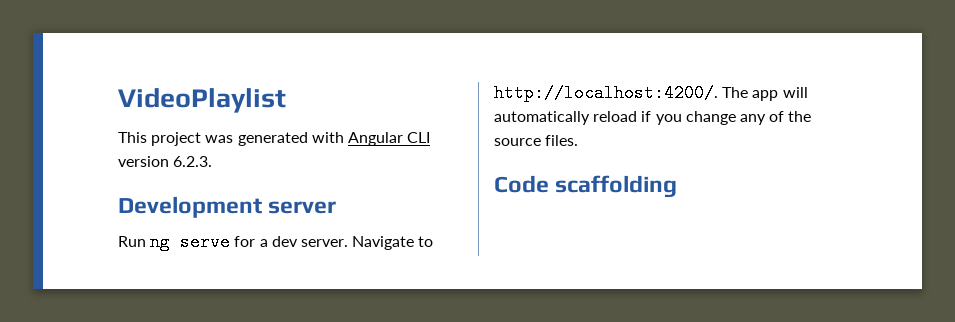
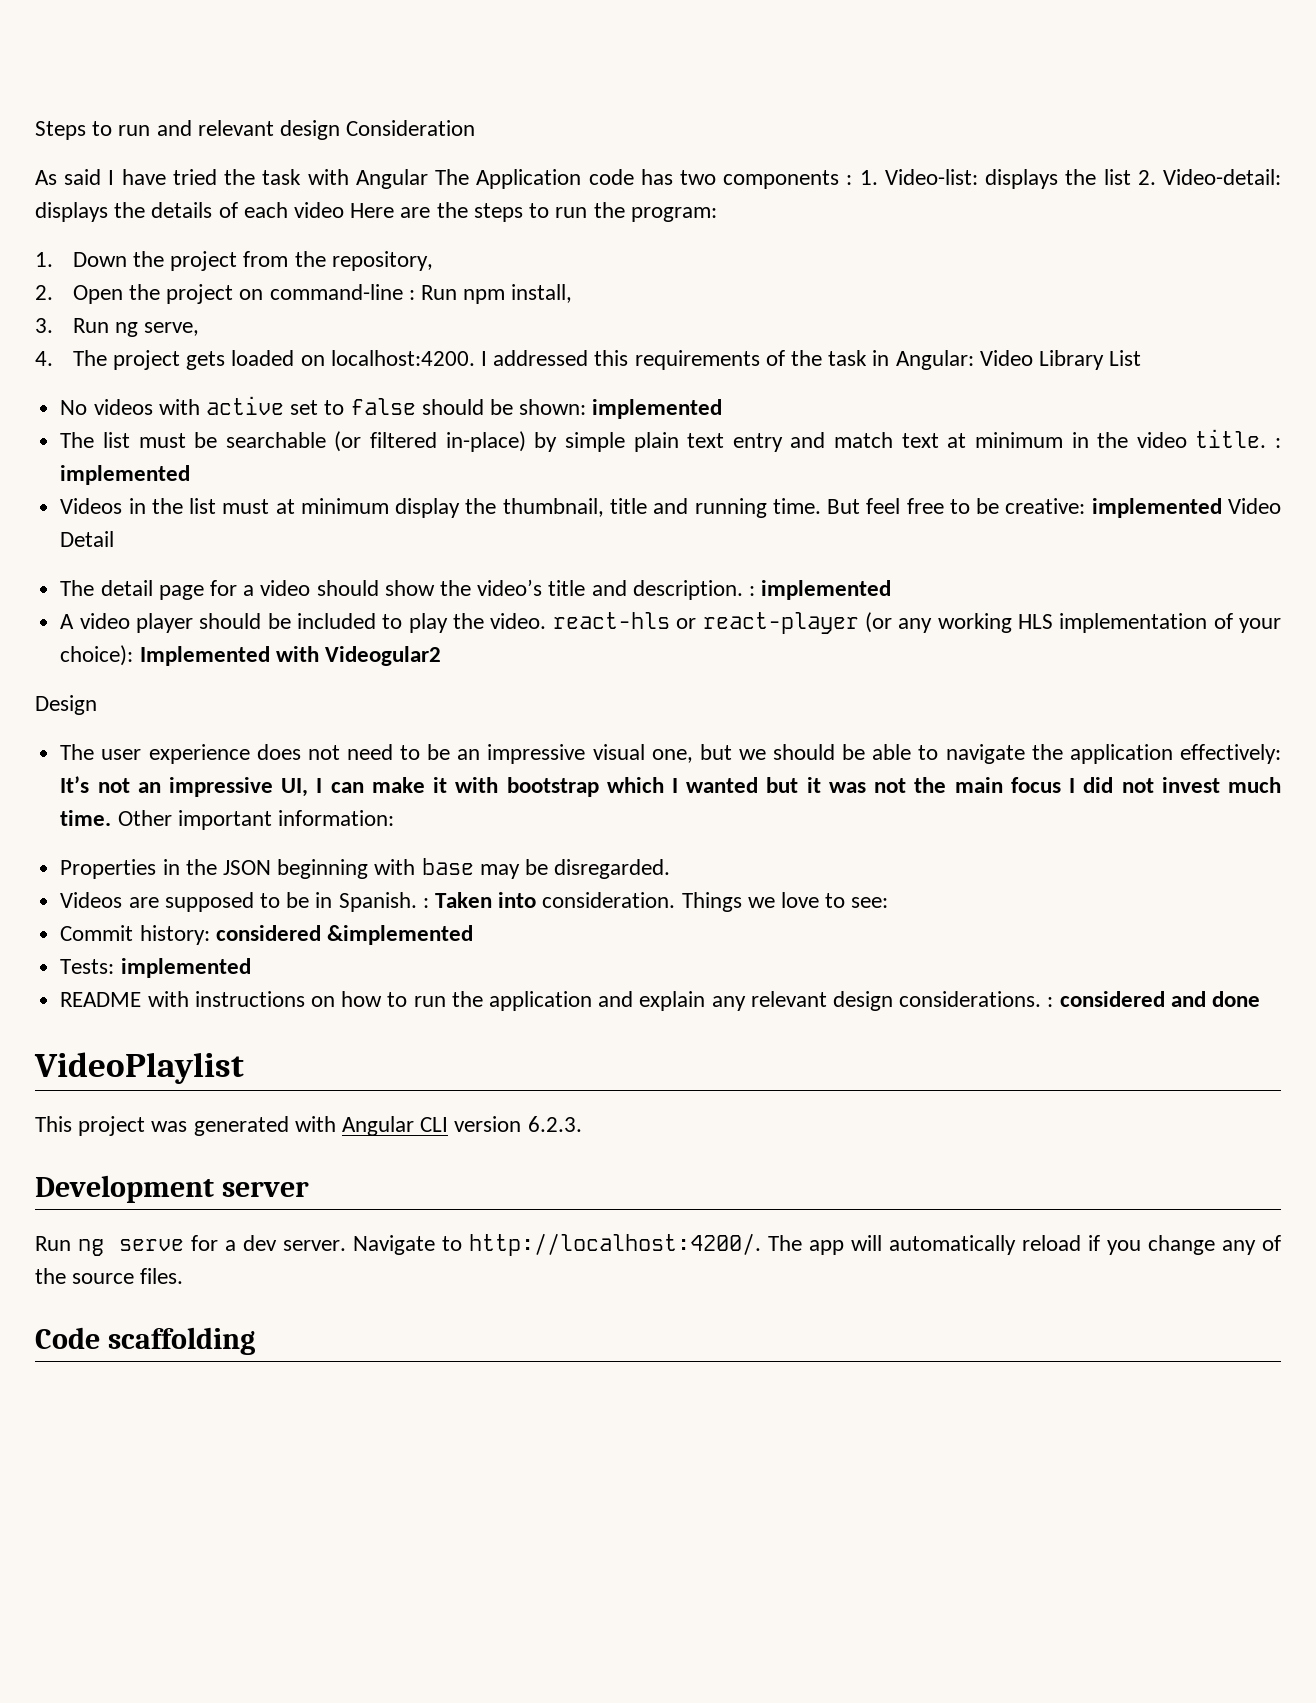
+ Steps to run and relevant design Consideration
+ As said I have tried the task with Angular The Application code has two components : 1. Video-list: displays the list 2. Video-detail: displays the details of each video Here are the steps to run the program:
+ 1. Down the project from the repository,
+ 2. Open the project on command-line : Run npm install,
+ 3. Run ng serve,
+ 4. The project gets loaded on localhost:4200. I addressed this requirements of the task in Angular: Video Library List
+ No videos with active set to false should be shown: implemented
+ The list must be searchable (or filtered in-place) by simple plain text entry and match text at minimum in the video title. : implemented
+ Videos in the list must at minimum display the thumbnail, title and running time. But feel free to be creative: implemented Video Detail
+ The detail page for a video should show the video’s title and description. : implemented
+ A video player should be included to play the video. react-hls or react-player (or any working HLS implementation of your choice): Implemented with Videogular2
+ Design
+ The user experience does not need to be an impressive visual one, but we should be able to navigate the application effectively: It’s not an impressive UI, I can make it with bootstrap which I wanted but it was not the main focus I did not invest much time. Other important information:
+ Properties in the JSON beginning with base may be disregarded.
+ Videos are supposed to be in Spanish. : Taken into consideration. Things we love to see:
+ Commit history: considered &implemented
+ Tests: implemented
+ README with instructions on how to run the application and explain any relevant design considerations. : considered and done

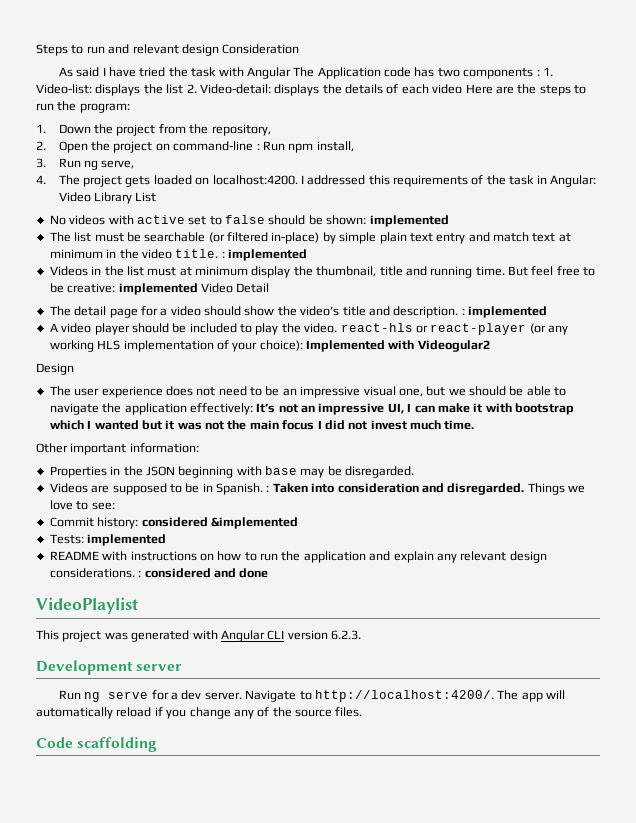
- The user experience does not need to be an impressive visual one, but we should be able to navigate the application effectively: It’s not an impressive UI, I can make it with bootstrap which I wanted but it was not the main focus I did not invest much time. Other important information:
+ The user experience does not need to be an impressive visual one, but we should be able to navigate the application effectively: It’s not an impressive UI, I can make it with bootstrap which I wanted but it was not the main focus I did not invest much time.
+ Other important information:
- Videos are supposed to be in Spanish. : Taken into consideration.
+ Videos are supposed to be in Spanish. : Taken into consideration and disregarded.

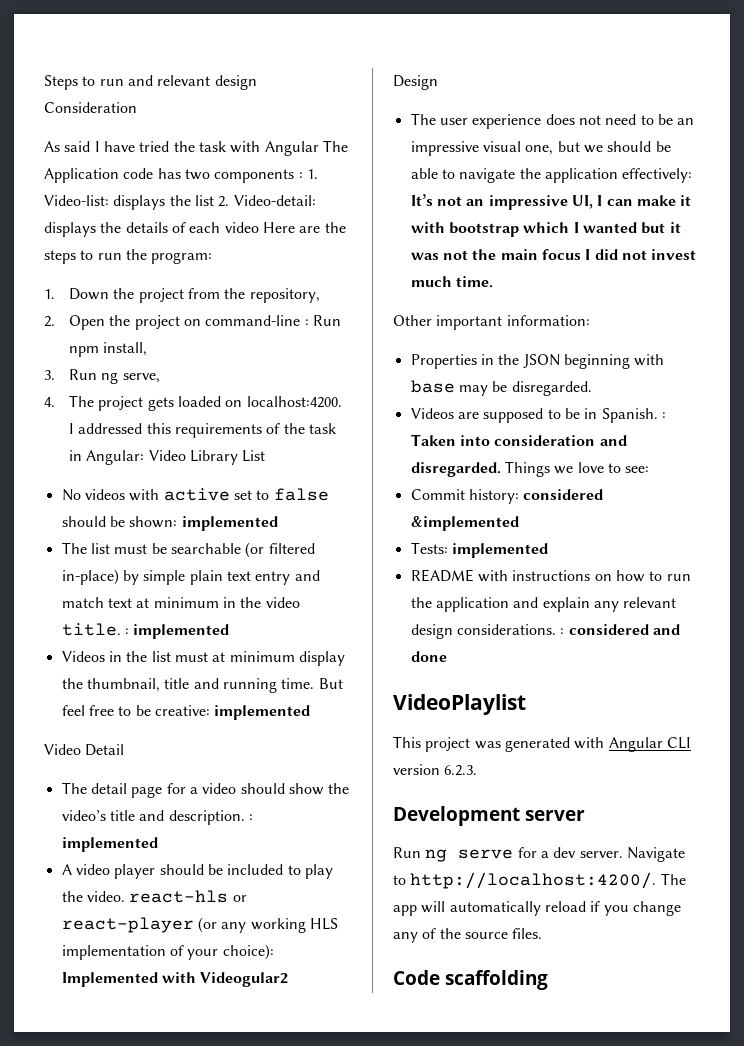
- But feel free to be creative: implemented Video Detail
+ But feel free to be creative: implemented
+ Video Detail

